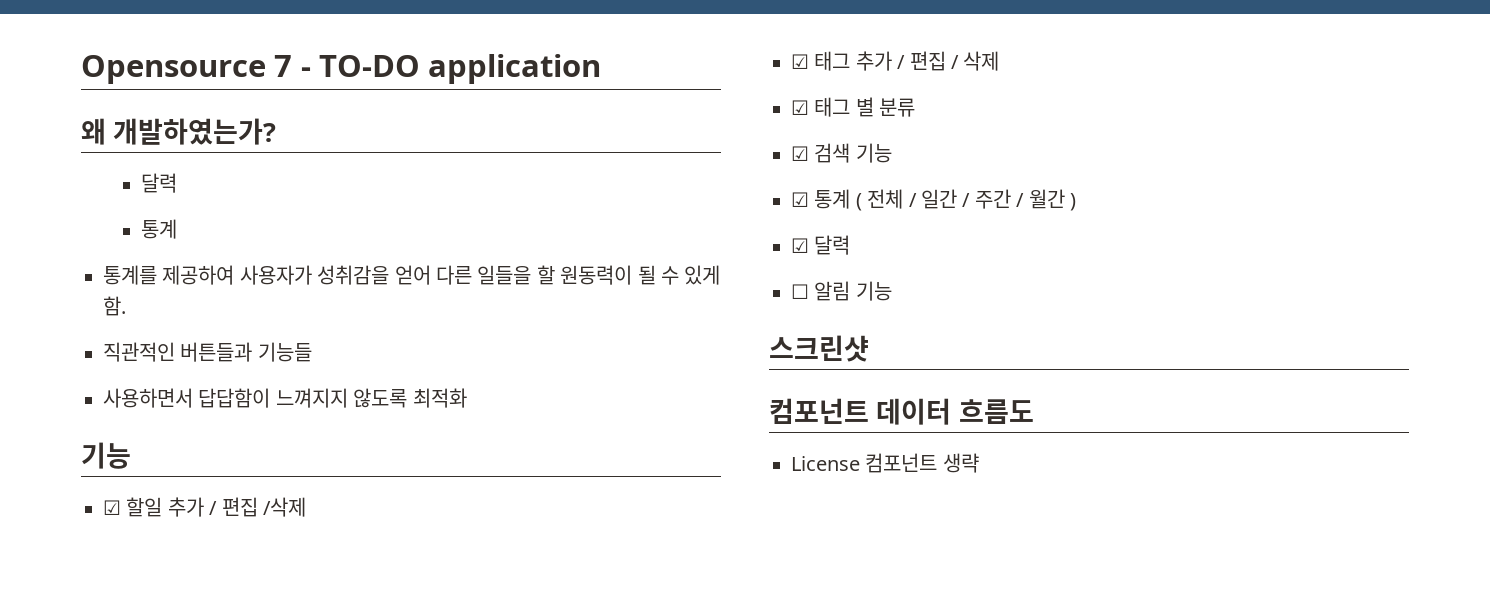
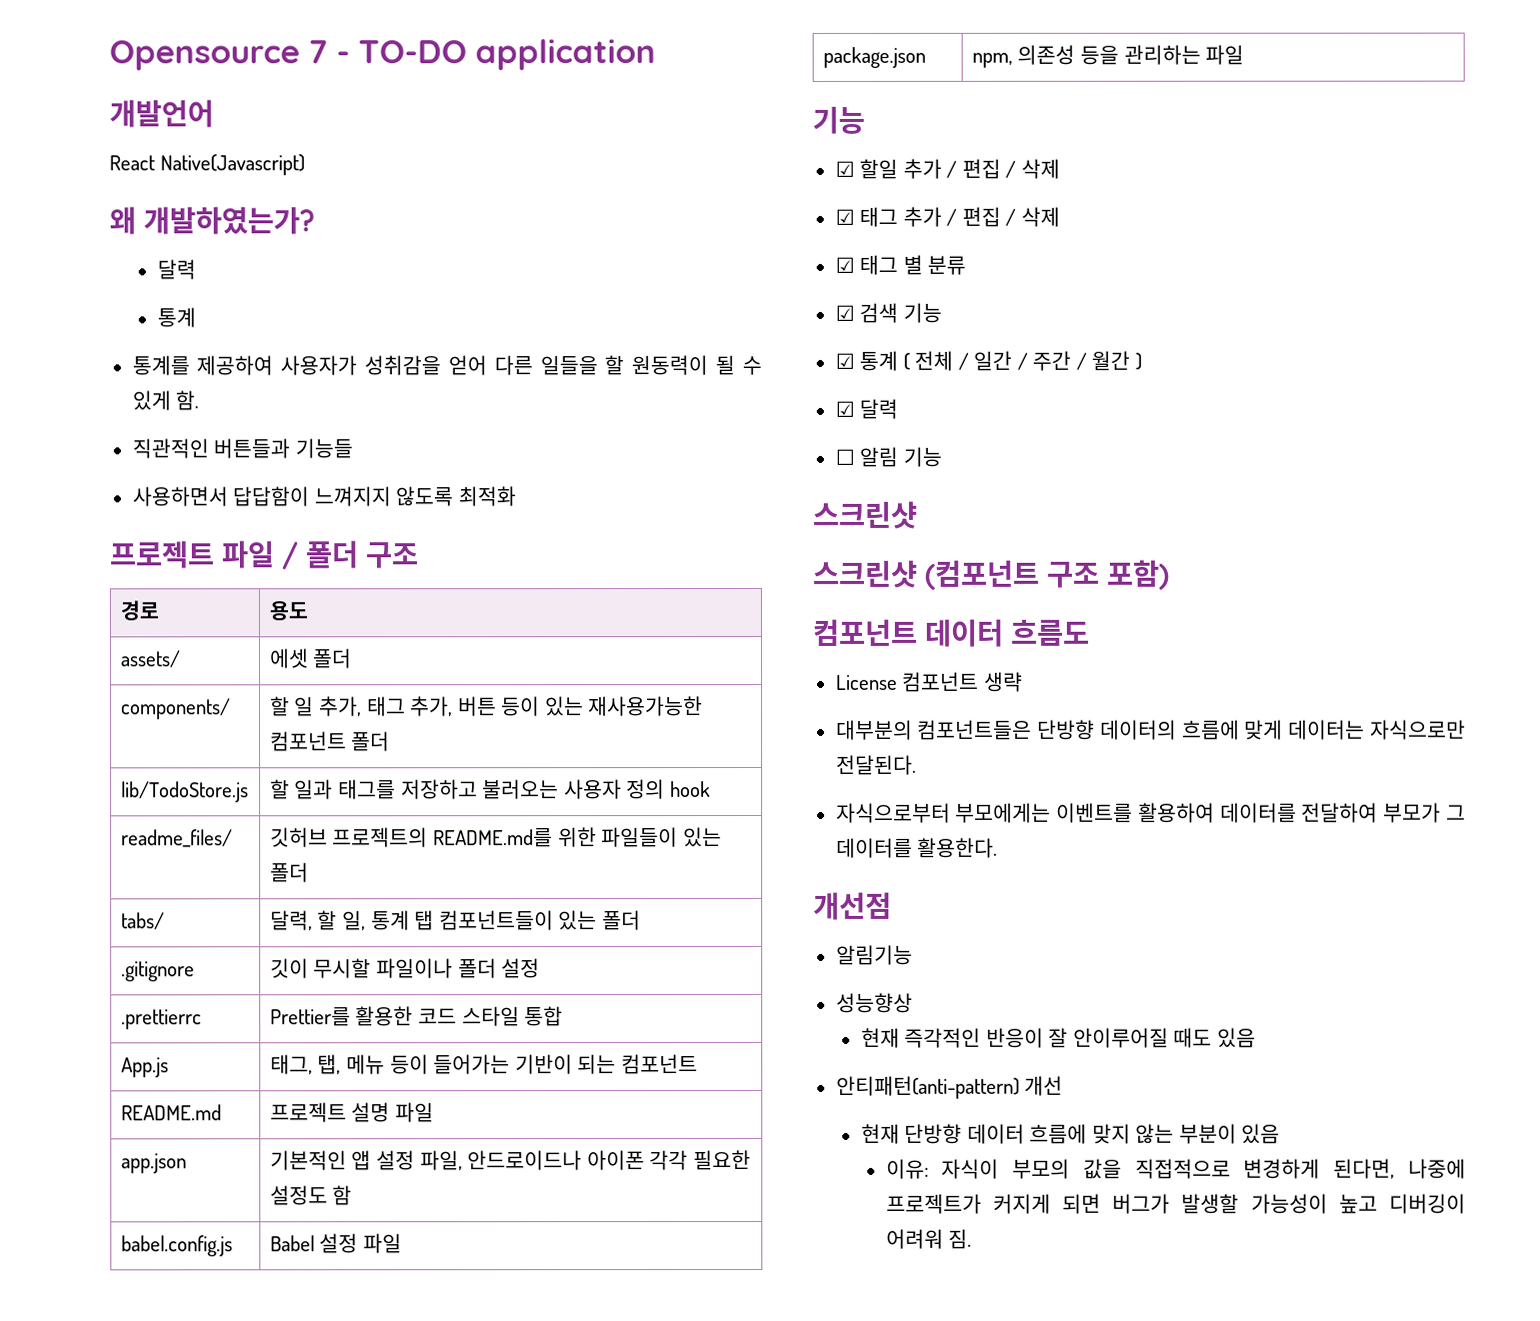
+ 개발언어
+ React Native(Javascript)
+ 프로젝트 파일 / 폴더 구조
+ 경로 | 용도
+ assets/ | 에셋 폴더
+ components/ | 할 일 추가, 태그 추가, 버튼 등이 있는 재사용가능한 컴포넌트 폴더
+ lib/TodoStore.js | 할 일과 태그를 저장하고 불러오는 사용자 정의 hook
+ readme_files/ | 깃허브 프로젝트의 README.md를 위한 파일들이 있는 폴더
+ tabs/ | 달력, 할 일, 통계 탭 컴포넌트들이 있는 폴더
+ .gitignore | 깃이 무시할 파일이나 폴더 설정
+ .prettierrc | Prettier를 활용한 코드 스타일 통합
+ App.js | 태그, 탭, 메뉴 등이 들어가는 기반이 되는 컴포넌트
+ README.md | 프로젝트 설명 파일
+ app.json | 기본적인 앱 설정 파일, 안드로이드나 아이폰 각각 필요한 설정도 함
+ babel.config.js | Babel 설정 파일
+ package.json | npm, 의존성 등을 관리하는 파일
- ☑ 할일 추가 / 편집 /삭제
+ ☑ 할일 추가 / 편집 / 삭제
+ 스크린샷 (컴포넌트 구조 포함)
+ 대부분의 컴포넌트들은 단방향 데이터의 흐름에 맞게 데이터는 자식으로만 전달된다.
+ 자식으로부터 부모에게는 이벤트를 활용하여 데이터를 전달하여 부모가 그 데이터를 활용한다.
+ 개선점
+ 알림기능
+ 성능향상
+ 현재 즉각적인 반응이 잘 안이루어질 때도 있음
+ 안티패턴(anti-pattern) 개선
+ 현재 단방향 데이터 흐름에 맞지 않는 부분이 있음
+ 이유: 자식이 부모의 값을 직접적으로 변경하게 된다면, 나중에 프로젝트가 커지게 되면 버그가 발생할 가능성이 높고 디버깅이 어려워 짐.

